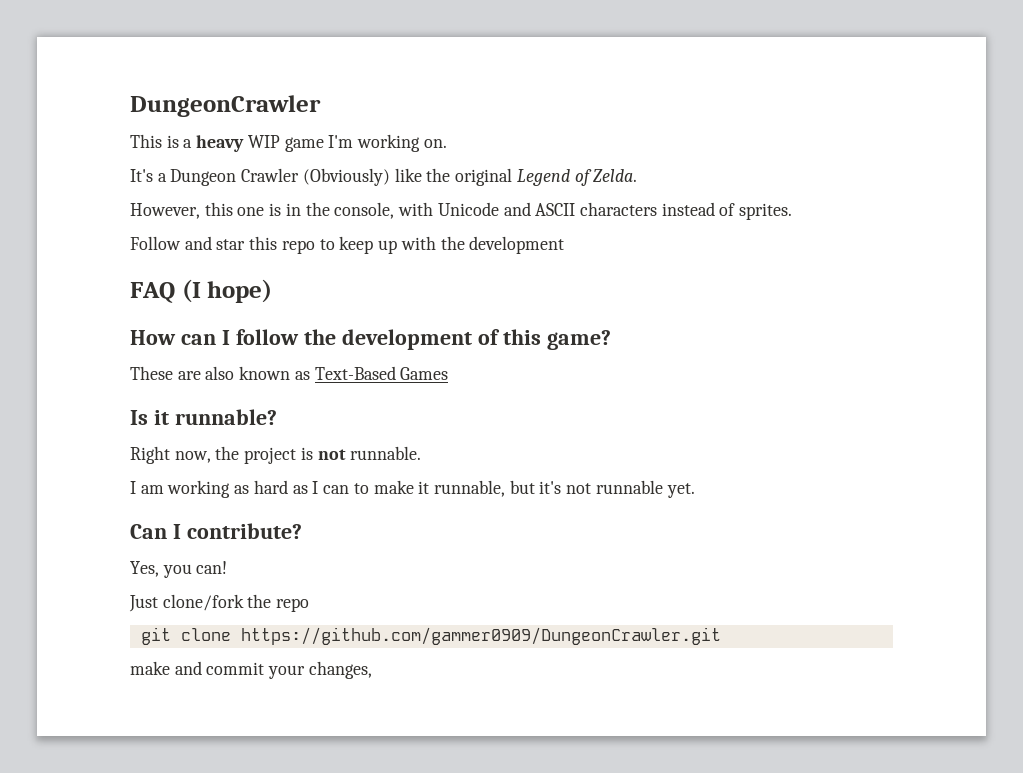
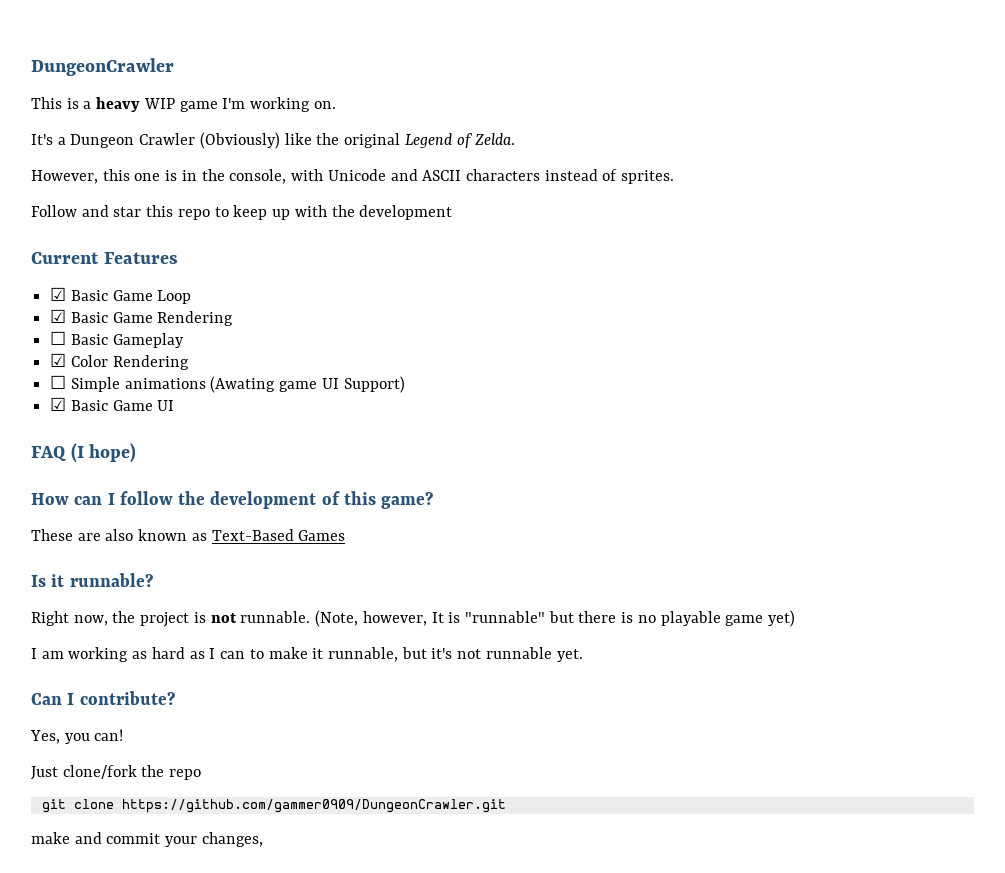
+ Current Features
+ ☑ Basic Game Loop
+ ☑ Basic Game Rendering
+ ☐ Basic Gameplay
+ ☑ Color Rendering
+ ☐ Simple animations (Awating game UI Support)
+ ☑ Basic Game UI
+ (Note, however, It is "runnable" but there is no playable game yet)

